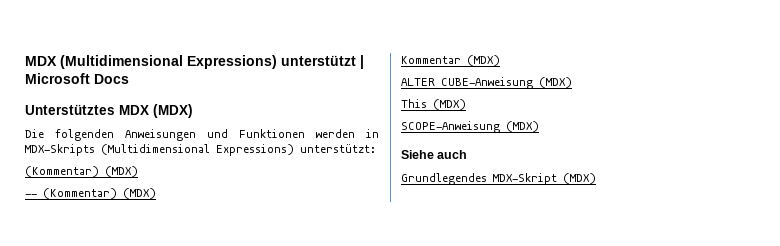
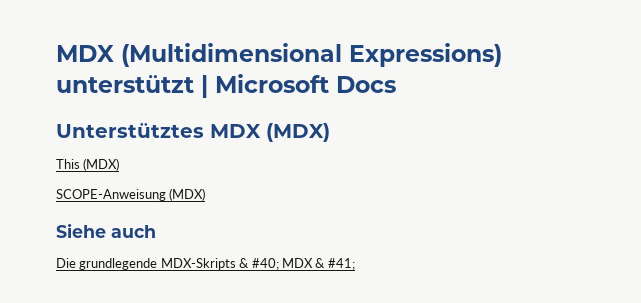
- Die folgenden Anweisungen und Funktionen werden in MDX-Skripts (Multidimensional Expressions) unterstützt:
- (Kommentar) (MDX)
- -- (Kommentar) (MDX)
- Kommentar (MDX)
- ALTER CUBE-Anweisung (MDX)
- Grundlegendes MDX-Skript (MDX)
+ Die grundlegende MDX-Skripts & #40; MDX & #41;

